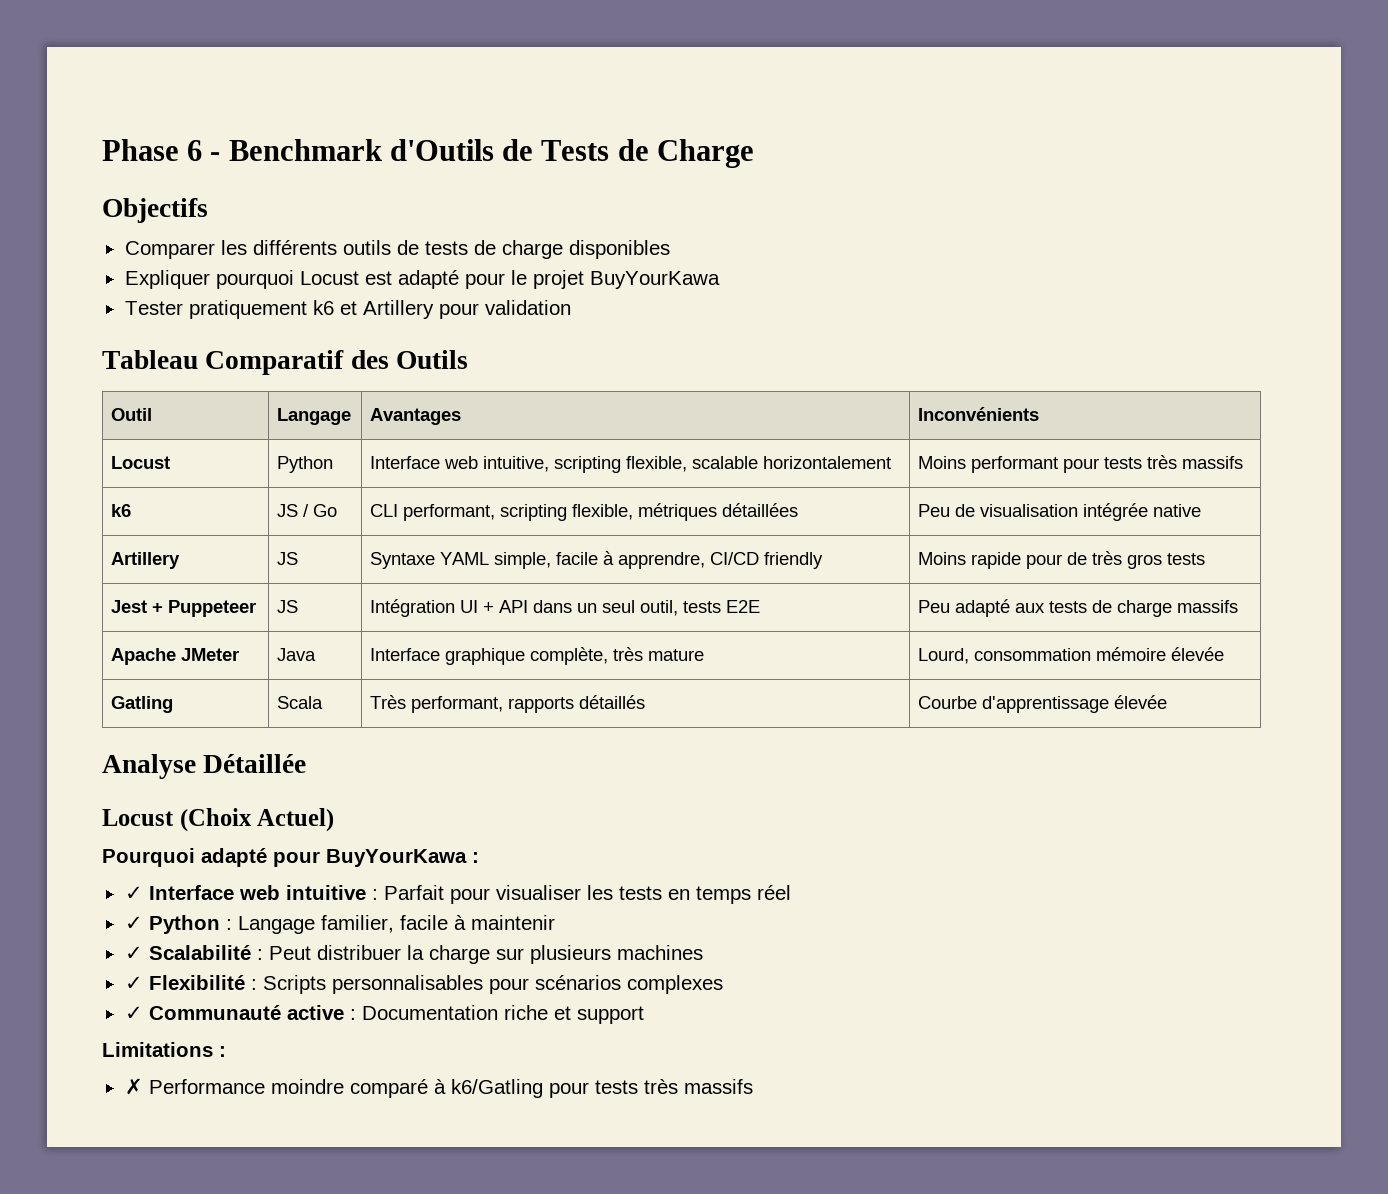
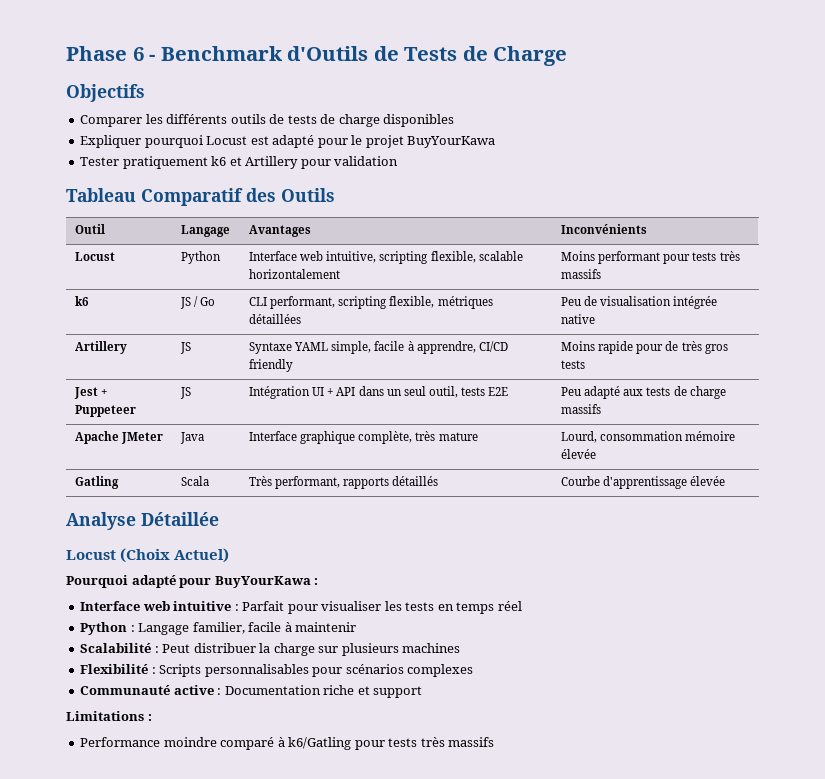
- ✓ Interface web intuitive : Parfait pour visualiser les tests en temps réel
+ Interface web intuitive : Parfait pour visualiser les tests en temps réel
- ✓ Python : Langage familier, facile à maintenir
+ Python : Langage familier, facile à maintenir
- ✓ Scalabilité : Peut distribuer la charge sur plusieurs machines
+ Scalabilité : Peut distribuer la charge sur plusieurs machines
- ✓ Flexibilité : Scripts personnalisables pour scénarios complexes
+ Flexibilité : Scripts personnalisables pour scénarios complexes
- ✓ Communauté active : Documentation riche et support
+ Communauté active : Documentation riche et support
- ✗ Performance moindre comparé à k6/Gatling pour tests très massifs
+ Performance moindre comparé à k6/Gatling pour tests très massifs

